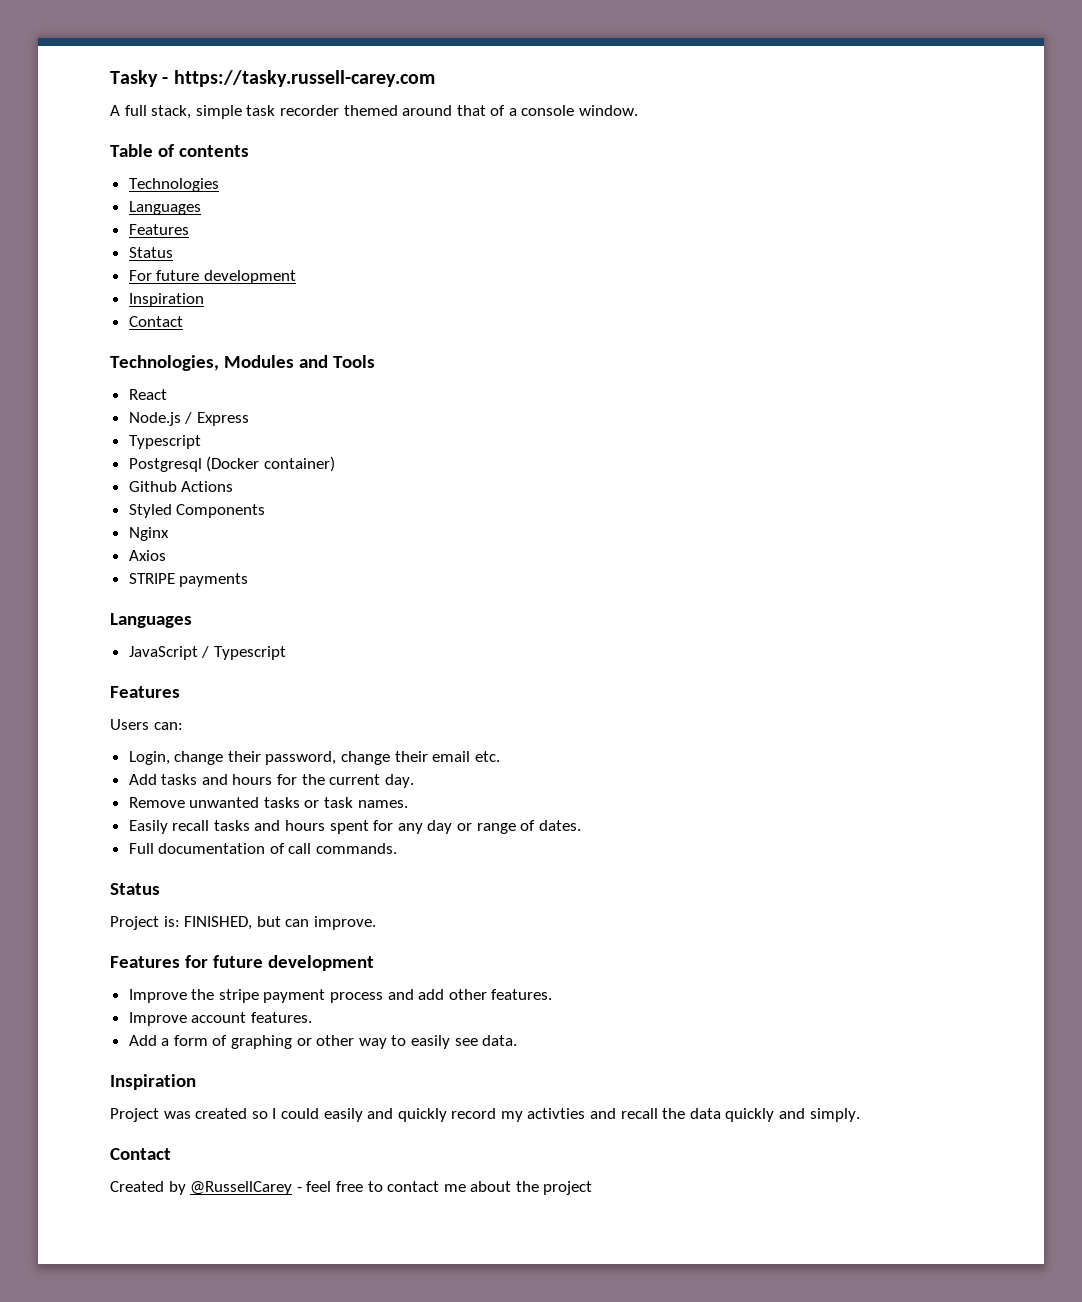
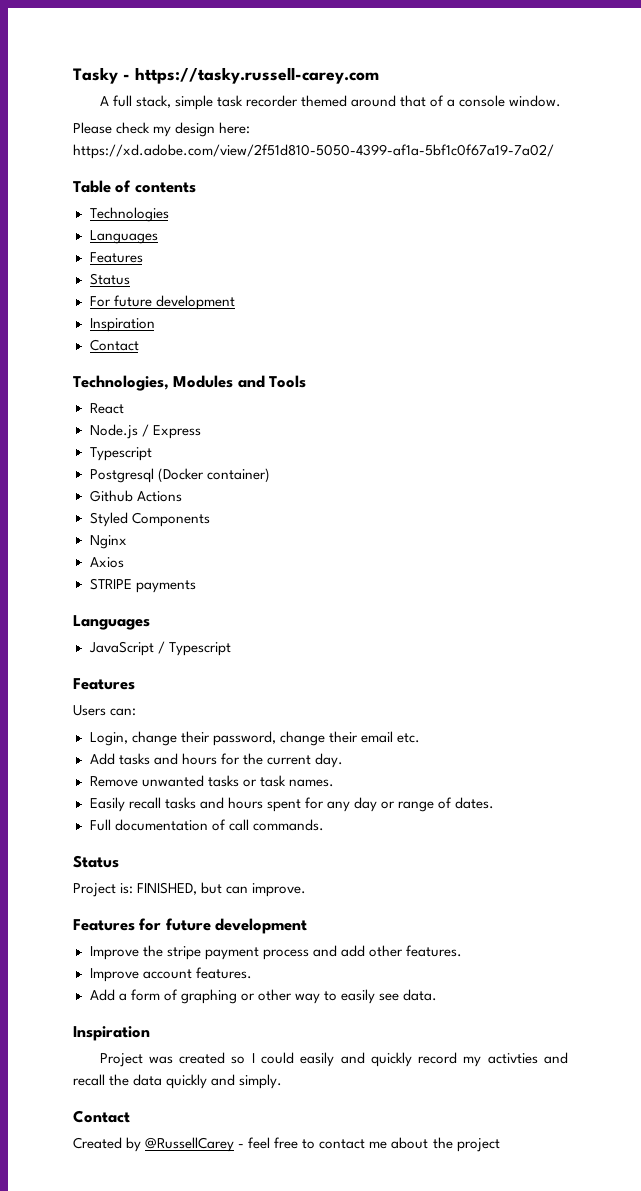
+ Please check my design here: https://xd.adobe.com/view/2f51d810-5050-4399-af1a-5bf1c0f67a19-7a02/

